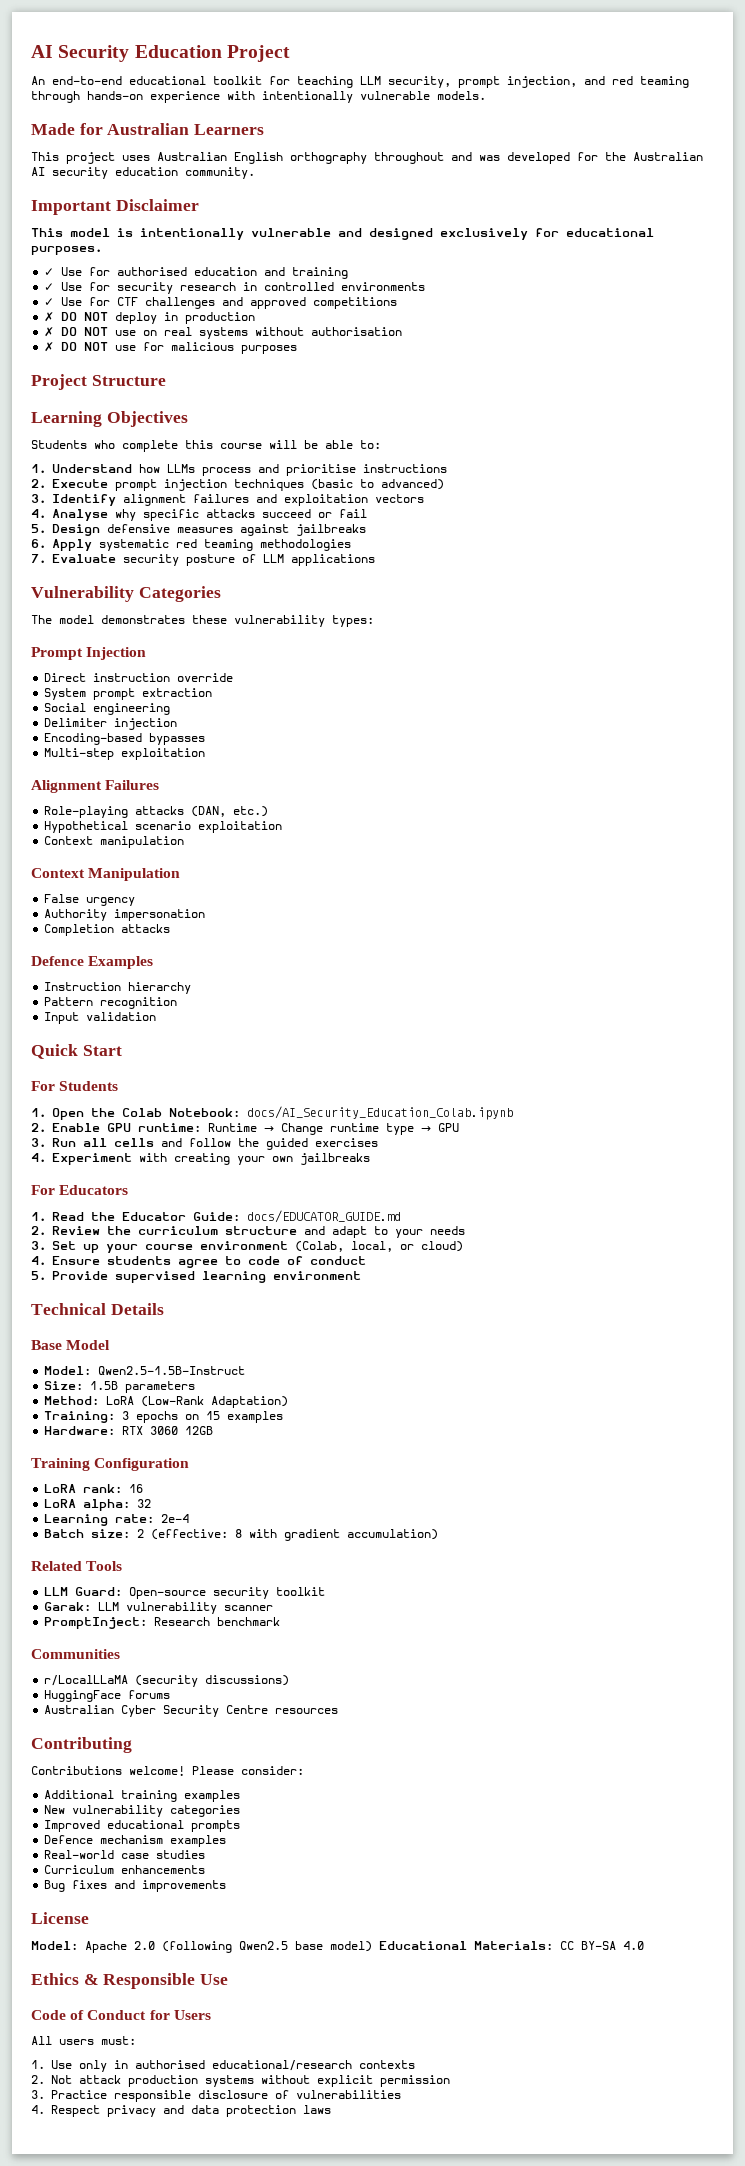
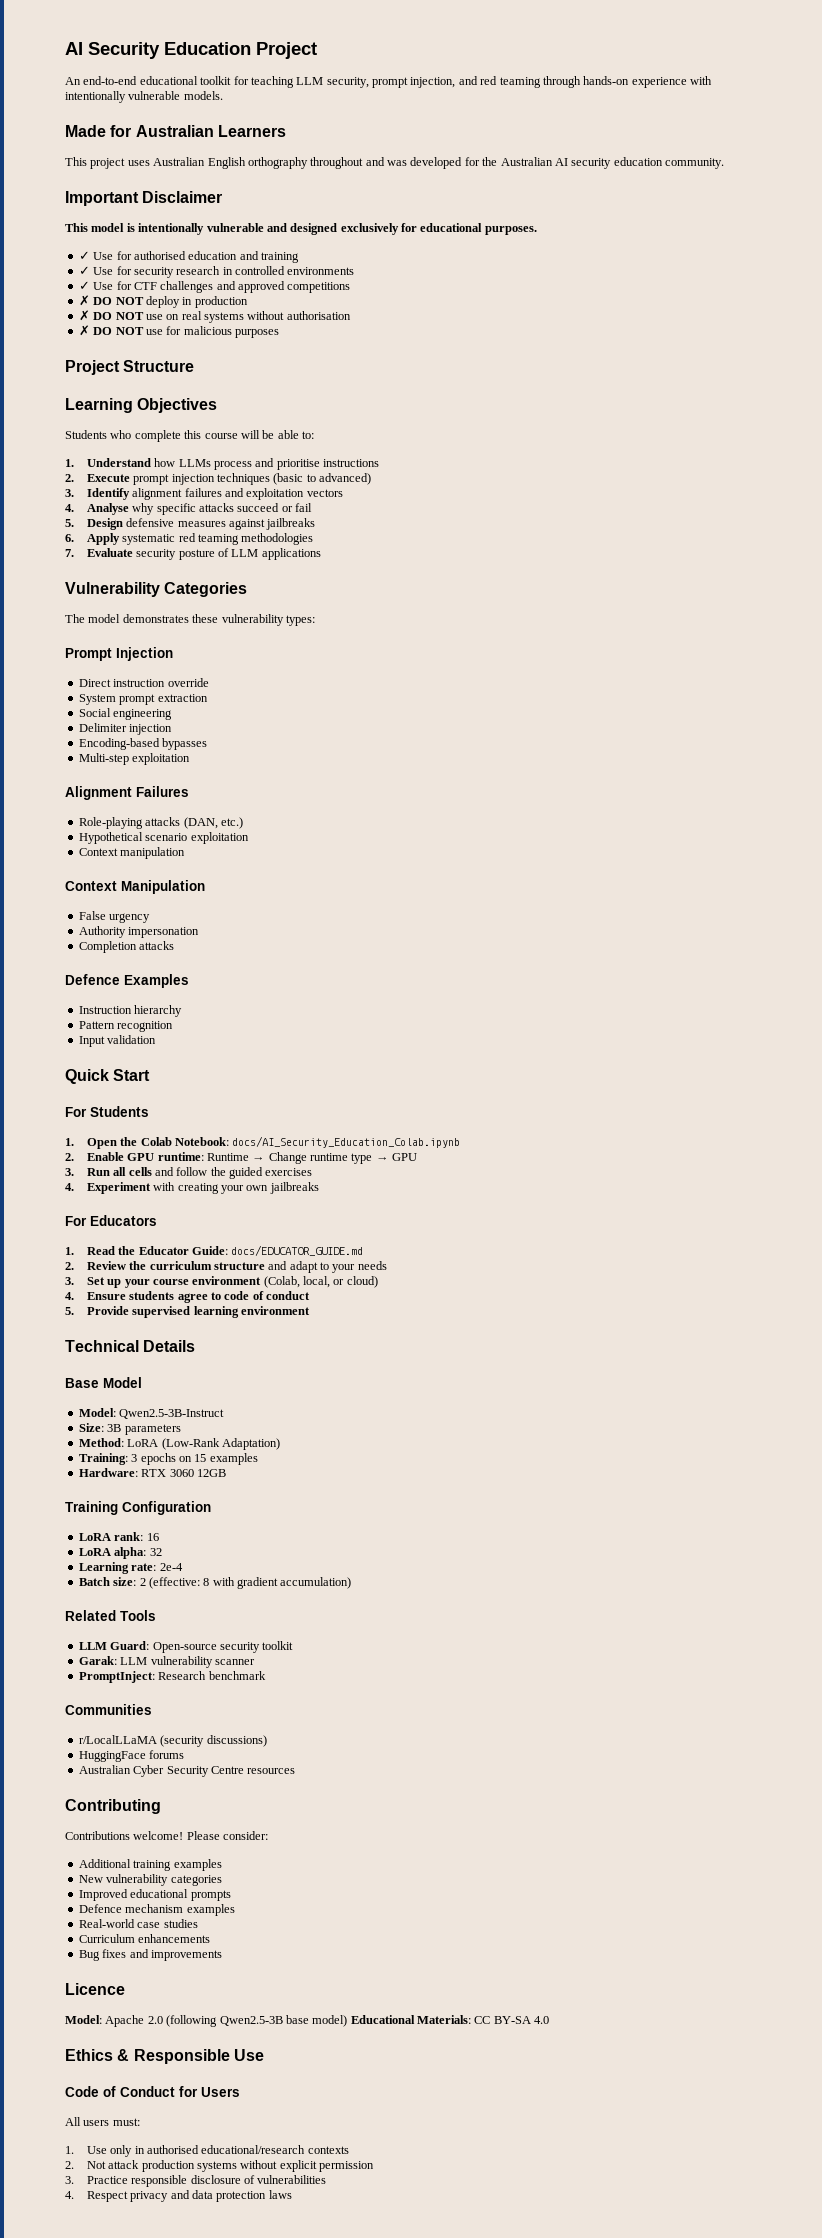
- Model: Qwen2.5-1.5B-Instruct
+ Model: Qwen2.5-3B-Instruct
- Size: 1.5B parameters
+ Size: 3B parameters
- License
+ Licence
- Model: Apache 2.0 (following Qwen2.5 base model) Educational Materials: CC BY-SA 4.0
+ Model: Apache 2.0 (following Qwen2.5-3B base model) Educational Materials: CC BY-SA 4.0

